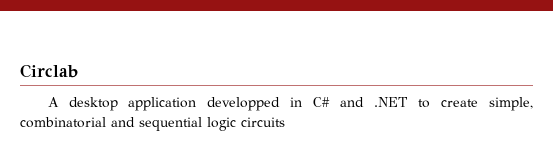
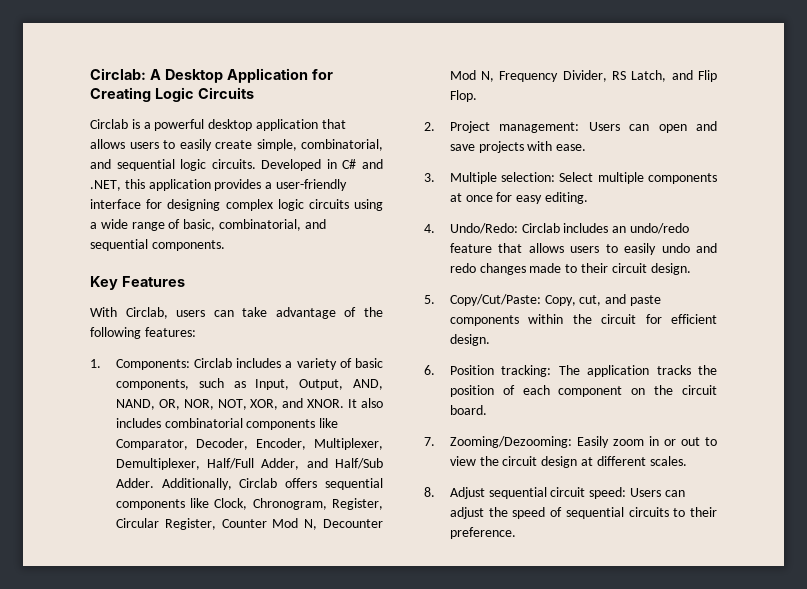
- Circlab
- A desktop application developped in C# and .NET to create simple, combinatorial and sequential logic circuits
+ Circlab: A Desktop Application for Creating Logic Circuits
+ Circlab is a powerful desktop application that allows users to easily create simple, combinatorial, and sequential logic circuits. Developed in C# and .NET, this application provides a user-friendly interface for designing complex logic circuits using a wide range of basic, combinatorial, and sequential components.
+ Key Features
+ With Circlab, users can take advantage of the following features:
+ 1. Components: Circlab includes a variety of basic components, such as Input, Output, AND, NAND, OR, NOR, NOT, XOR, and XNOR. It also includes combinatorial components like Comparator, Decoder, Encoder, Multiplexer, Demultiplexer, Half/Full Adder, and Half/Sub Adder. Additionally, Circlab offers sequential components like Clock, Chronogram, Register, Circular Register, Counter Mod N, Decounter Mod N, Frequency Divider, RS Latch, and Flip Flop.
+ 2. Project management: Users can open and save projects with ease.
+ 3. Multiple selection: Select multiple components at once for easy editing.
+ 4. Undo/Redo: Circlab includes an undo/redo feature that allows users to easily undo and redo changes made to their circuit design.
+ 5. Copy/Cut/Paste: Copy, cut, and paste components within the circuit for efficient design.
+ 6. Position tracking: The application tracks the position of each component on the circuit board.
+ 7. Zooming/Dezooming: Easily zoom in or out to view the circuit design at different scales.
+ 8. Adjust sequential circuit speed: Users can adjust the speed of sequential circuits to their preference.

